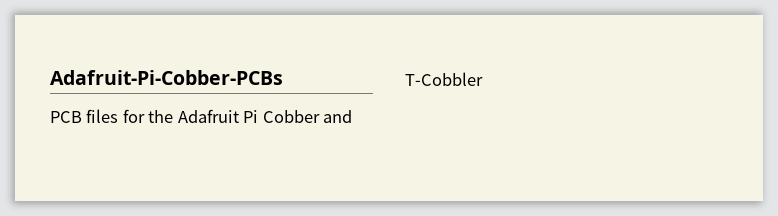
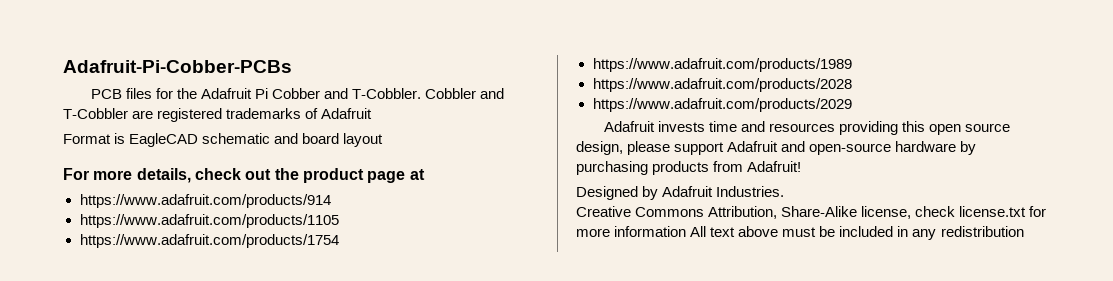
- PCB files for the Adafruit Pi Cobber and T-Cobbler
+ PCB files for the Adafruit Pi Cobber and T-Cobbler. Cobbler and T-Cobbler are registered trademarks of Adafruit
+ Format is EagleCAD schematic and board layout
+ For more details, check out the product page at
+ https://www.adafruit.com/products/914
+ https://www.adafruit.com/products/1105
+ https://www.adafruit.com/products/1754
+ https://www.adafruit.com/products/1989
+ https://www.adafruit.com/products/2028
+ https://www.adafruit.com/products/2029
+ Adafruit invests time and resources providing this open source design, please support Adafruit and open-source hardware by purchasing products from Adafruit!
+ Designed by Adafruit Industries.
+ Creative Commons Attribution, Share-Alike license, check license.txt for more information All text above must be included in any redistribution

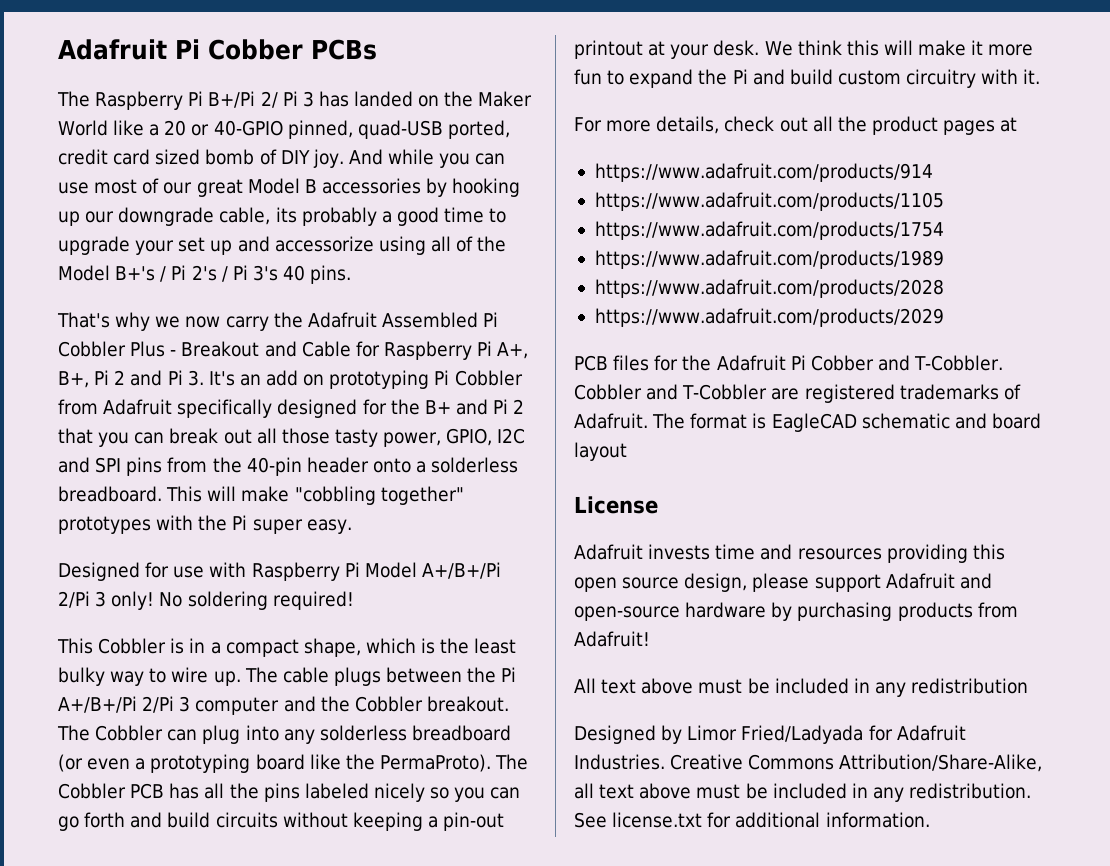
- Adafruit-Pi-Cobber-PCBs
+ Adafruit Pi Cobber PCBs
+ The Raspberry Pi B+/Pi 2/ Pi 3 has landed on the Maker World like a 20 or 40-GPIO pinned, quad-USB ported, credit card sized bomb of DIY joy. And while you can use most of our great Model B accessories by hooking up our downgrade cable, its probably a good time to upgrade your set up and accessorize using all of the Model B+'s / Pi 2's / Pi 3's 40 pins.
+ That's why we now carry the Adafruit Assembled Pi Cobbler Plus - Breakout and Cable for Raspberry Pi A+, B+, Pi 2 and Pi 3. It's an add on prototyping Pi Cobbler from Adafruit specifically designed for the B+ and Pi 2 that you can break out all those tasty power, GPIO, I2C and SPI pins from the 40-pin header onto a solderless breadboard. This will make "cobbling together" prototypes with the Pi super easy.
+ Designed for use with Raspberry Pi Model A+/B+/Pi 2/Pi 3 only! No soldering required!
+ This Cobbler is in a compact shape, which is the least bulky way to wire up. The cable plugs between the Pi A+/B+/Pi 2/Pi 3 computer and the Cobbler breakout. The Cobbler can plug into any solderless breadboard (or even a prototyping board like the PermaProto). The Cobbler PCB has all the pins labeled nicely so you can go forth and build circuits without keeping a pin-out printout at your desk. We think this will make it more fun to expand the Pi and build custom circuitry with it.
+ For more details, check out all the product pages at
+ https://www.adafruit.com/products/914
+ https://www.adafruit.com/products/1105
+ https://www.adafruit.com/products/1754
+ https://www.adafruit.com/products/1989
+ https://www.adafruit.com/products/2028
+ https://www.adafruit.com/products/2029
- Cobbler and T-Cobbler are registered trademarks of Adafruit
- Format is EagleCAD schematic and board layout
+ Cobbler and T-Cobbler are registered trademarks of Adafruit. The format is EagleCAD schematic and board layout
- For more details, check out the product page at
- https://www.adafruit.com/products/914
- https://www.adafruit.com/products/1105
- https://www.adafruit.com/products/1754
- https://www.adafruit.com/products/1989
- https://www.adafruit.com/products/2028
- https://www.adafruit.com/products/2029
+ License
- Designed by Adafruit Industries.
- Creative Commons Attribution, Share-Alike license, check license.txt for more information All text above must be included in any redistribution
+ All text above must be included in any redistribution
+ Designed by Limor Fried/Ladyada for Adafruit Industries. Creative Commons Attribution/Share-Alike, all text above must be included in any redistribution. See license.txt for additional information.

